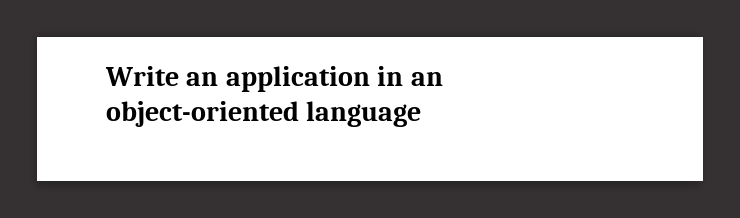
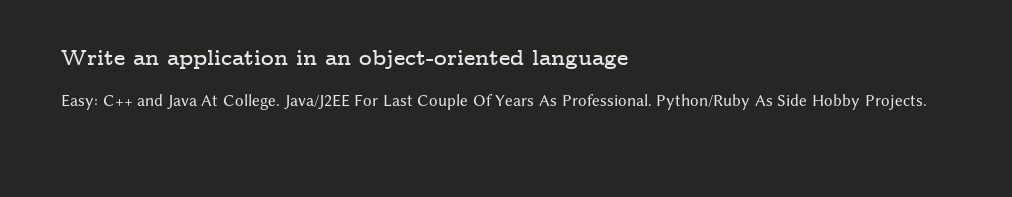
+ Easy: C++ and Java At College. Java/J2EE For Last Couple Of Years As Professional. Python/Ruby As Side Hobby Projects.

